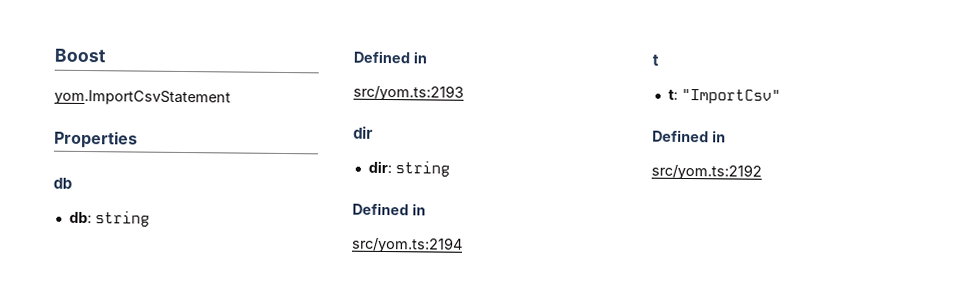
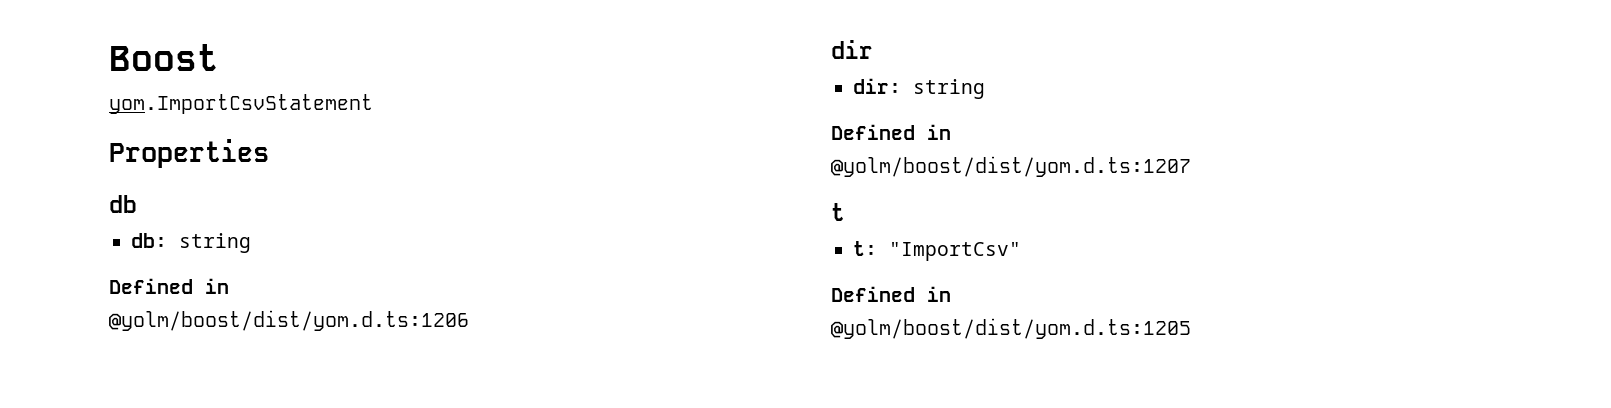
- src/yom.ts:2193
+ @yolm/boost/dist/yom.d.ts:1206
- src/yom.ts:2194
+ @yolm/boost/dist/yom.d.ts:1207
- src/yom.ts:2192
+ @yolm/boost/dist/yom.d.ts:1205

